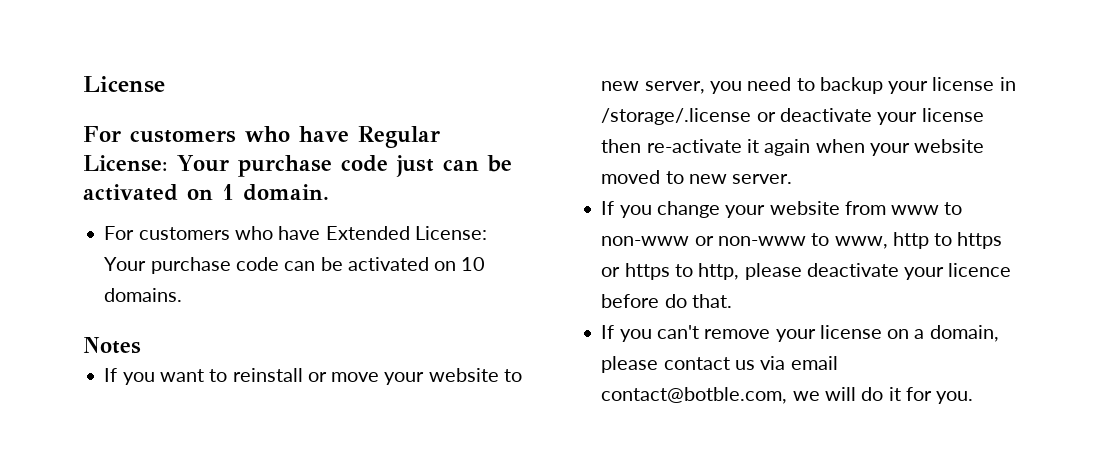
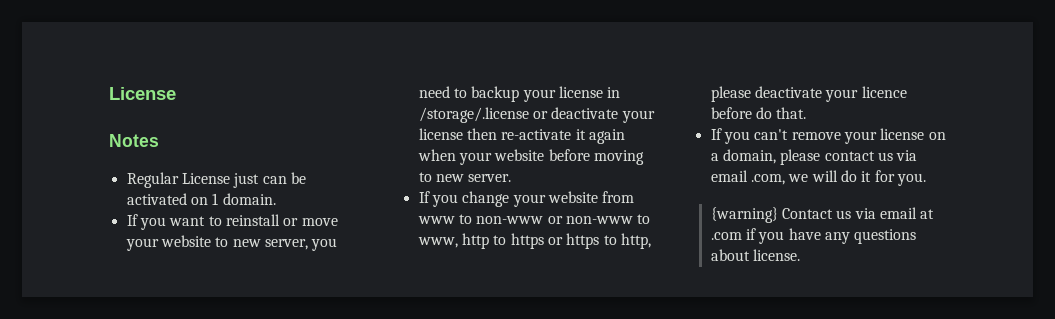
- For customers who have Regular License: Your purchase code just can be activated on 1 domain.
+ Notes
+ Regular License just can be activated on 1 domain.
- For customers who have Extended License: Your purchase code can be activated on 10 domains.
- Notes
- If you want to reinstall or move your website to new server, you need to backup your license in /storage/.license or deactivate your license then re-activate it again when your website moved to new server.
+ If you want to reinstall or move your website to new server, you need to backup your license in /storage/.license or deactivate your license then re-activate it again when your website before moving to new server.
- If you can't remove your license on a domain, please contact us via email contact@botble.com, we will do it for you.
+ If you can't remove your license on a domain, please contact us via email .com, we will do it for you.
+ {warning} Contact us via email at .com if you have any questions about license.

